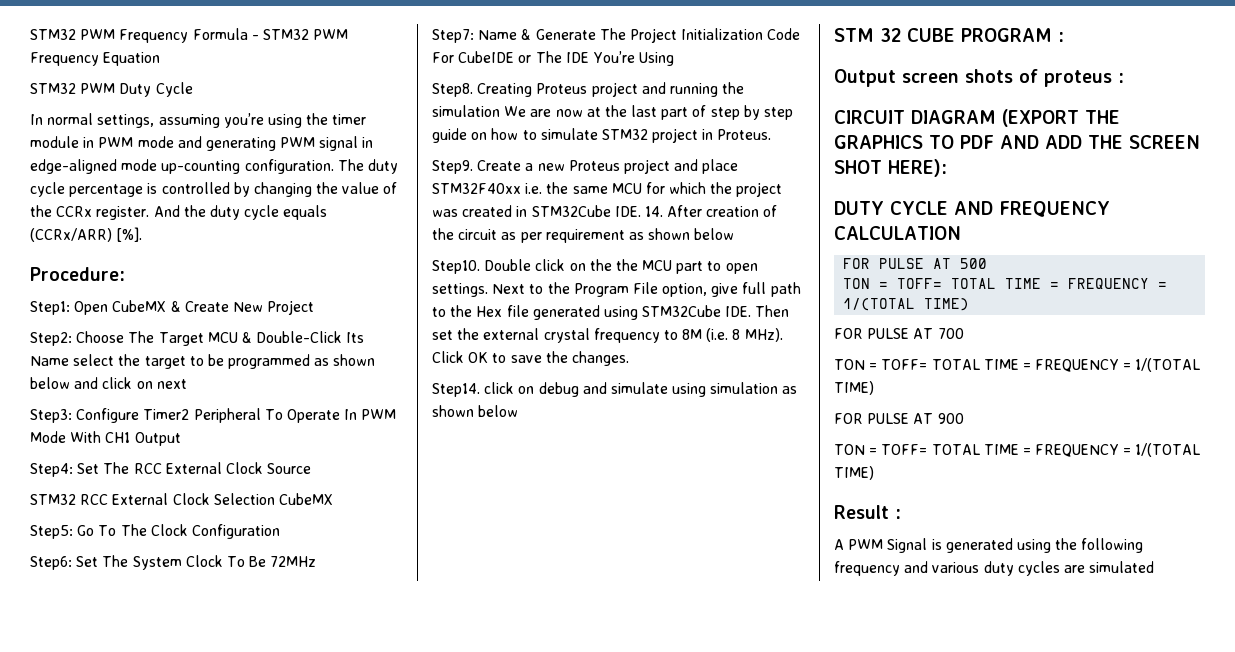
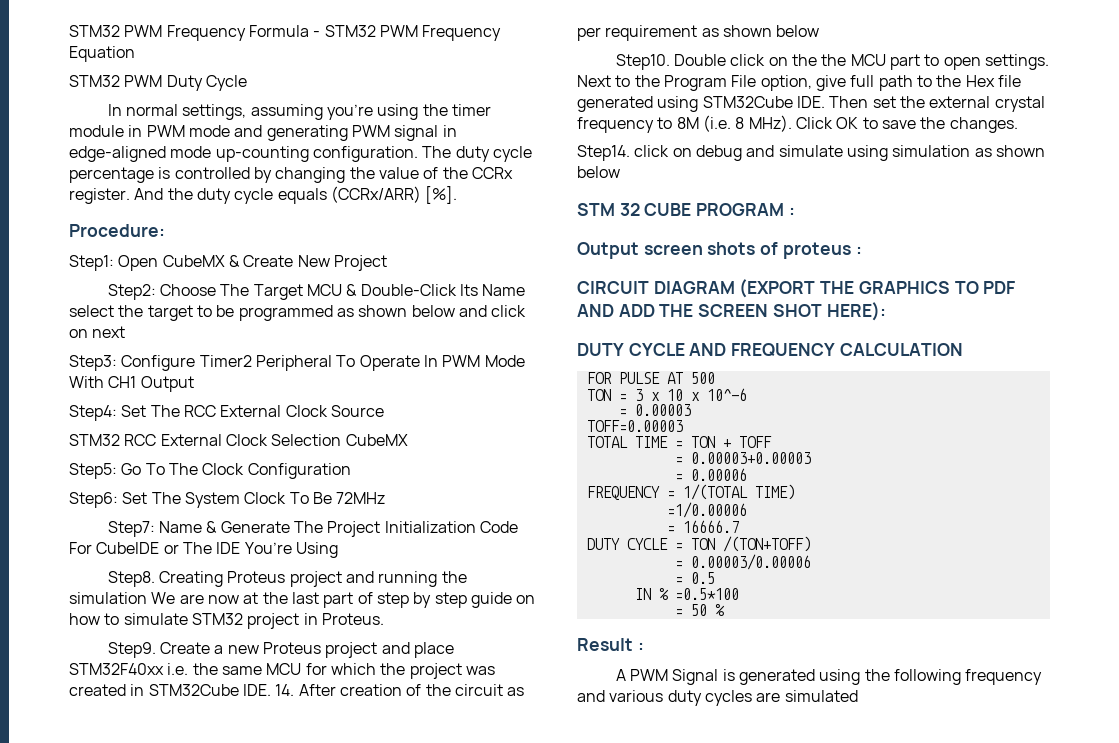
  FOR PULSE AT 500
- TON = TOFF= TOTAL TIME = FREQUENCY = 1/(TOTAL TIME)
- FOR PULSE AT 700
- TON = TOFF= TOTAL TIME = FREQUENCY = 1/(TOTAL TIME)
- FOR PULSE AT 900
- TON = TOFF= TOTAL TIME = FREQUENCY = 1/(TOTAL TIME)
+ TON = 3 x 10 x 10^-6
+ = 0.00003
+ TOFF=0.00003
+ TOTAL TIME = TON + TOFF
+ = 0.00003+0.00003
+ = 0.00006
+ FREQUENCY = 1/(TOTAL TIME)
+ =1/0.00006
+ = 16666.7
+ DUTY CYCLE = TON /(TON+TOFF)
+ = 0.00003/0.00006
+ = 0.5
+ IN % =0.5*100
+ = 50 %

